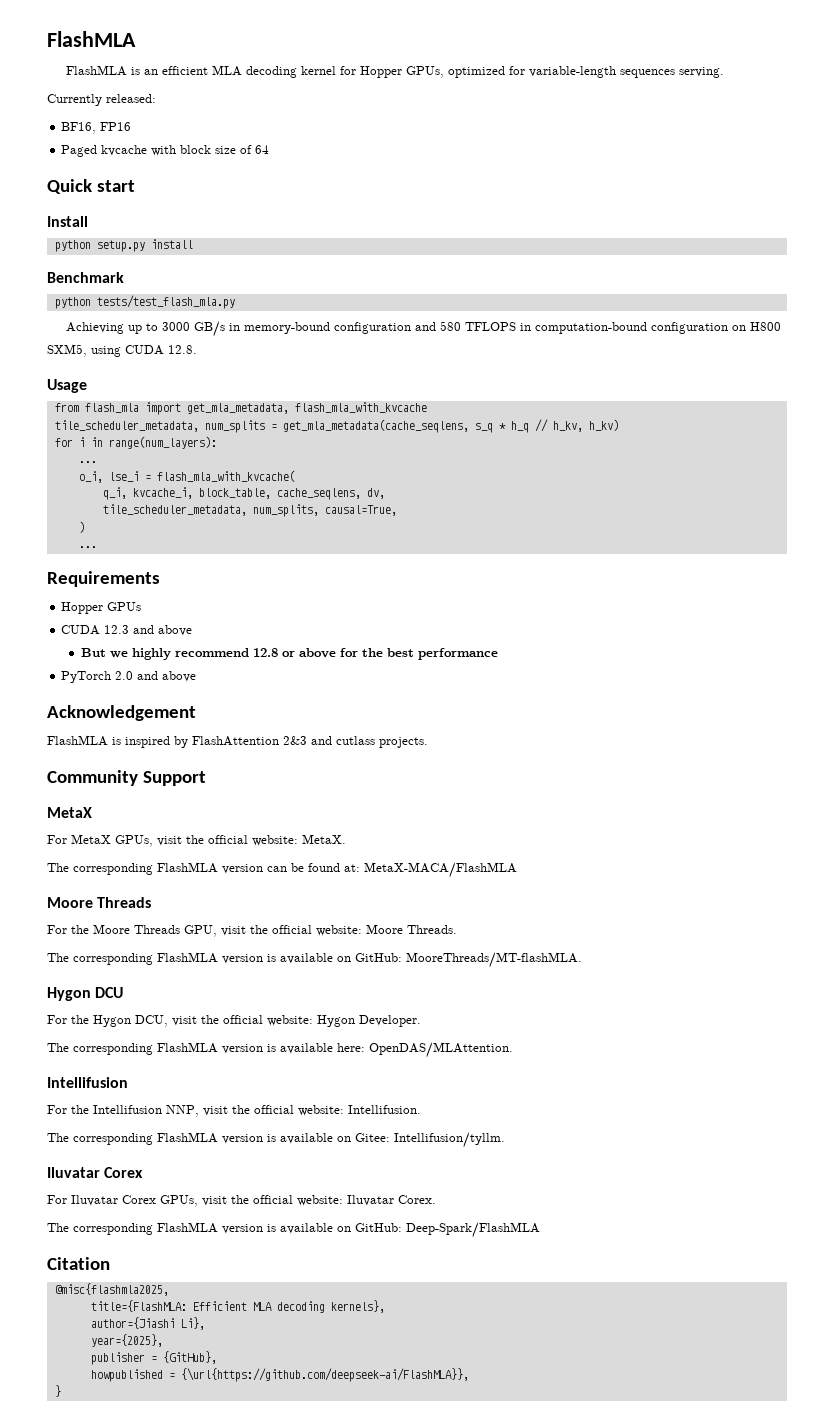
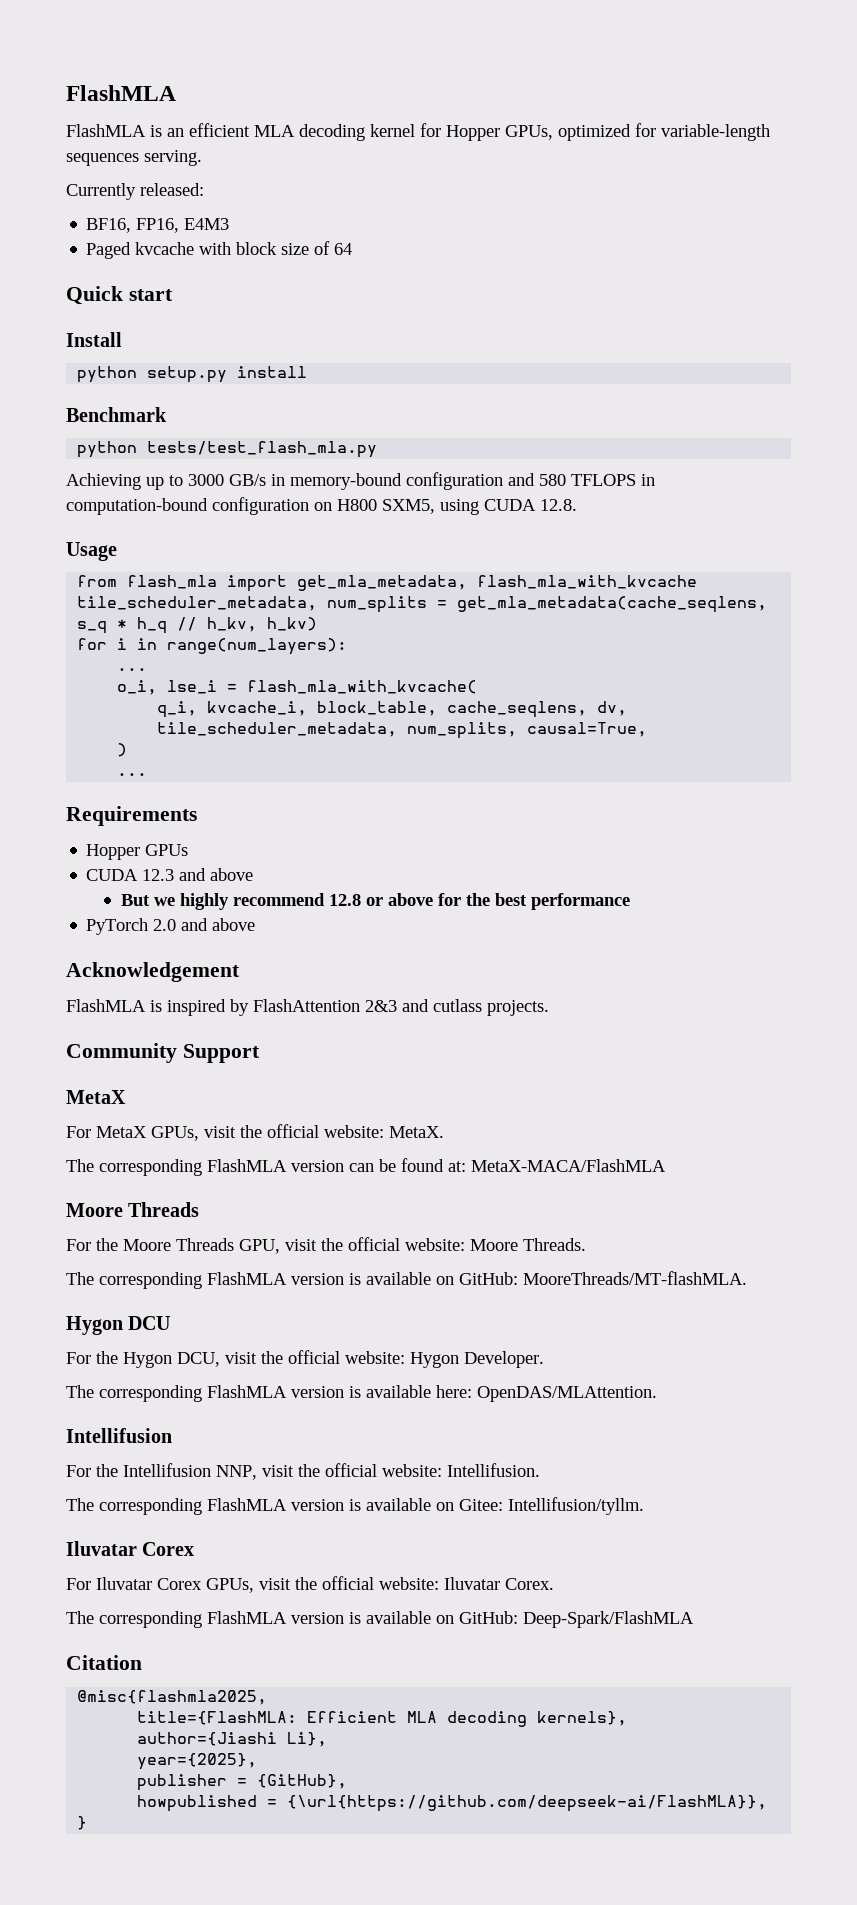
- BF16, FP16
+ BF16, FP16, E4M3

